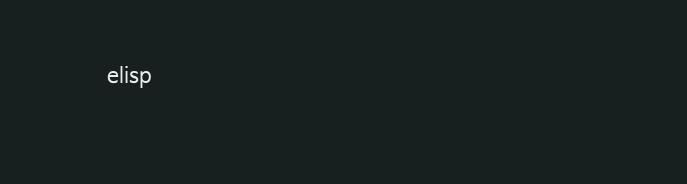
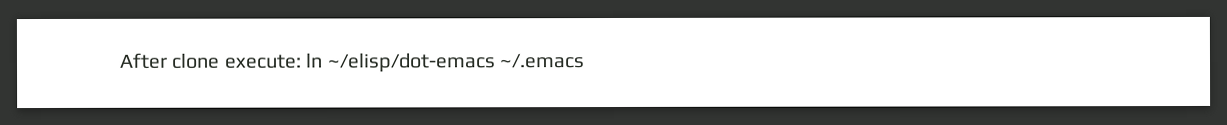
- elisp
+ After clone execute: ln ~/elisp/dot-emacs ~/.emacs

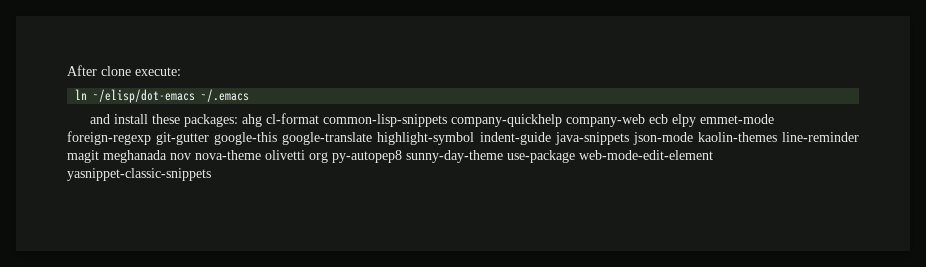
- After clone execute: ln ~/elisp/dot-emacs ~/.emacs
+ After clone execute:
+ ln ~/elisp/dot-emacs ~/.emacs
+ and install these packages: ahg cl-format common-lisp-snippets company-quickhelp company-web ecb elpy emmet-mode foreign-regexp git-gutter google-this google-translate highlight-symbol indent-guide java-snippets json-mode kaolin-themes line-reminder magit meghanada nov nova-theme olivetti org py-autopep8 sunny-day-theme use-package web-mode-edit-element yasnippet-classic-snippets

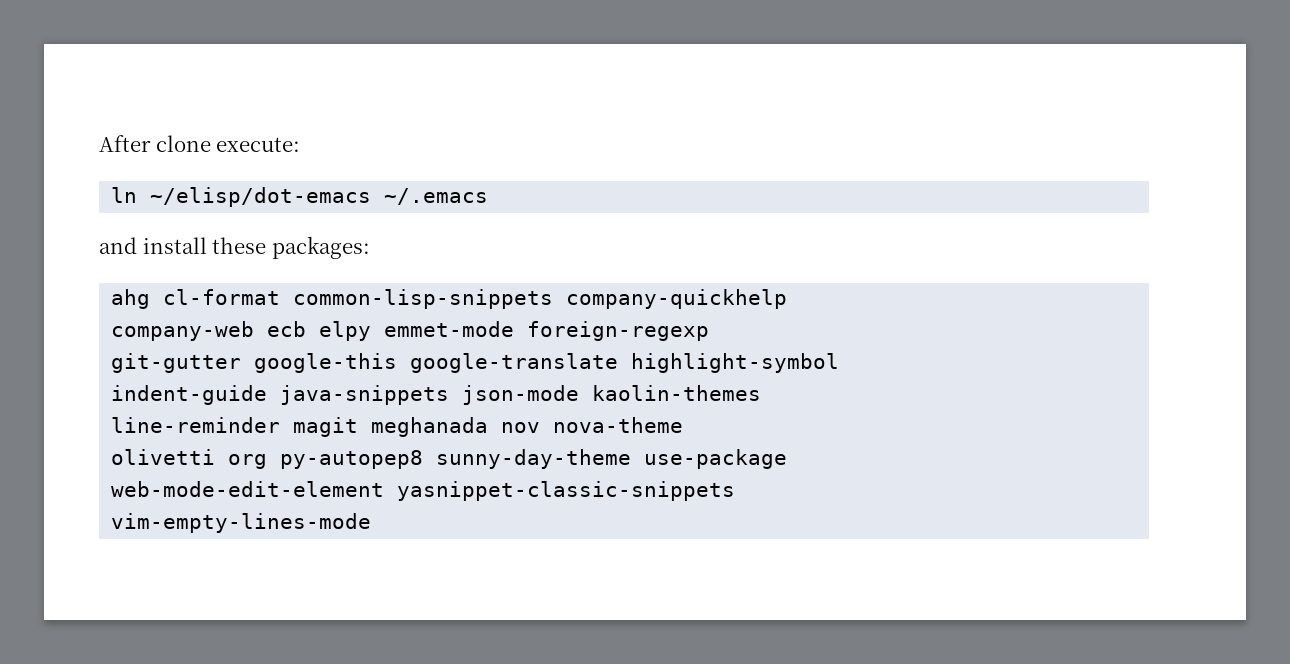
- and install these packages: ahg cl-format common-lisp-snippets company-quickhelp company-web ecb elpy emmet-mode foreign-regexp git-gutter google-this google-translate highlight-symbol indent-guide java-snippets json-mode kaolin-themes line-reminder magit meghanada nov nova-theme olivetti org py-autopep8 sunny-day-theme use-package web-mode-edit-element yasnippet-classic-snippets
+ and install these packages:
+ ahg cl-format common-lisp-snippets company-quickhelp
+ company-web ecb elpy emmet-mode foreign-regexp
+ git-gutter google-this google-translate highlight-symbol
+ indent-guide java-snippets json-mode kaolin-themes
+ line-reminder magit meghanada nov nova-theme
+ olivetti org py-autopep8 sunny-day-theme use-package
+ web-mode-edit-element yasnippet-classic-snippets
+ vim-empty-lines-mode

